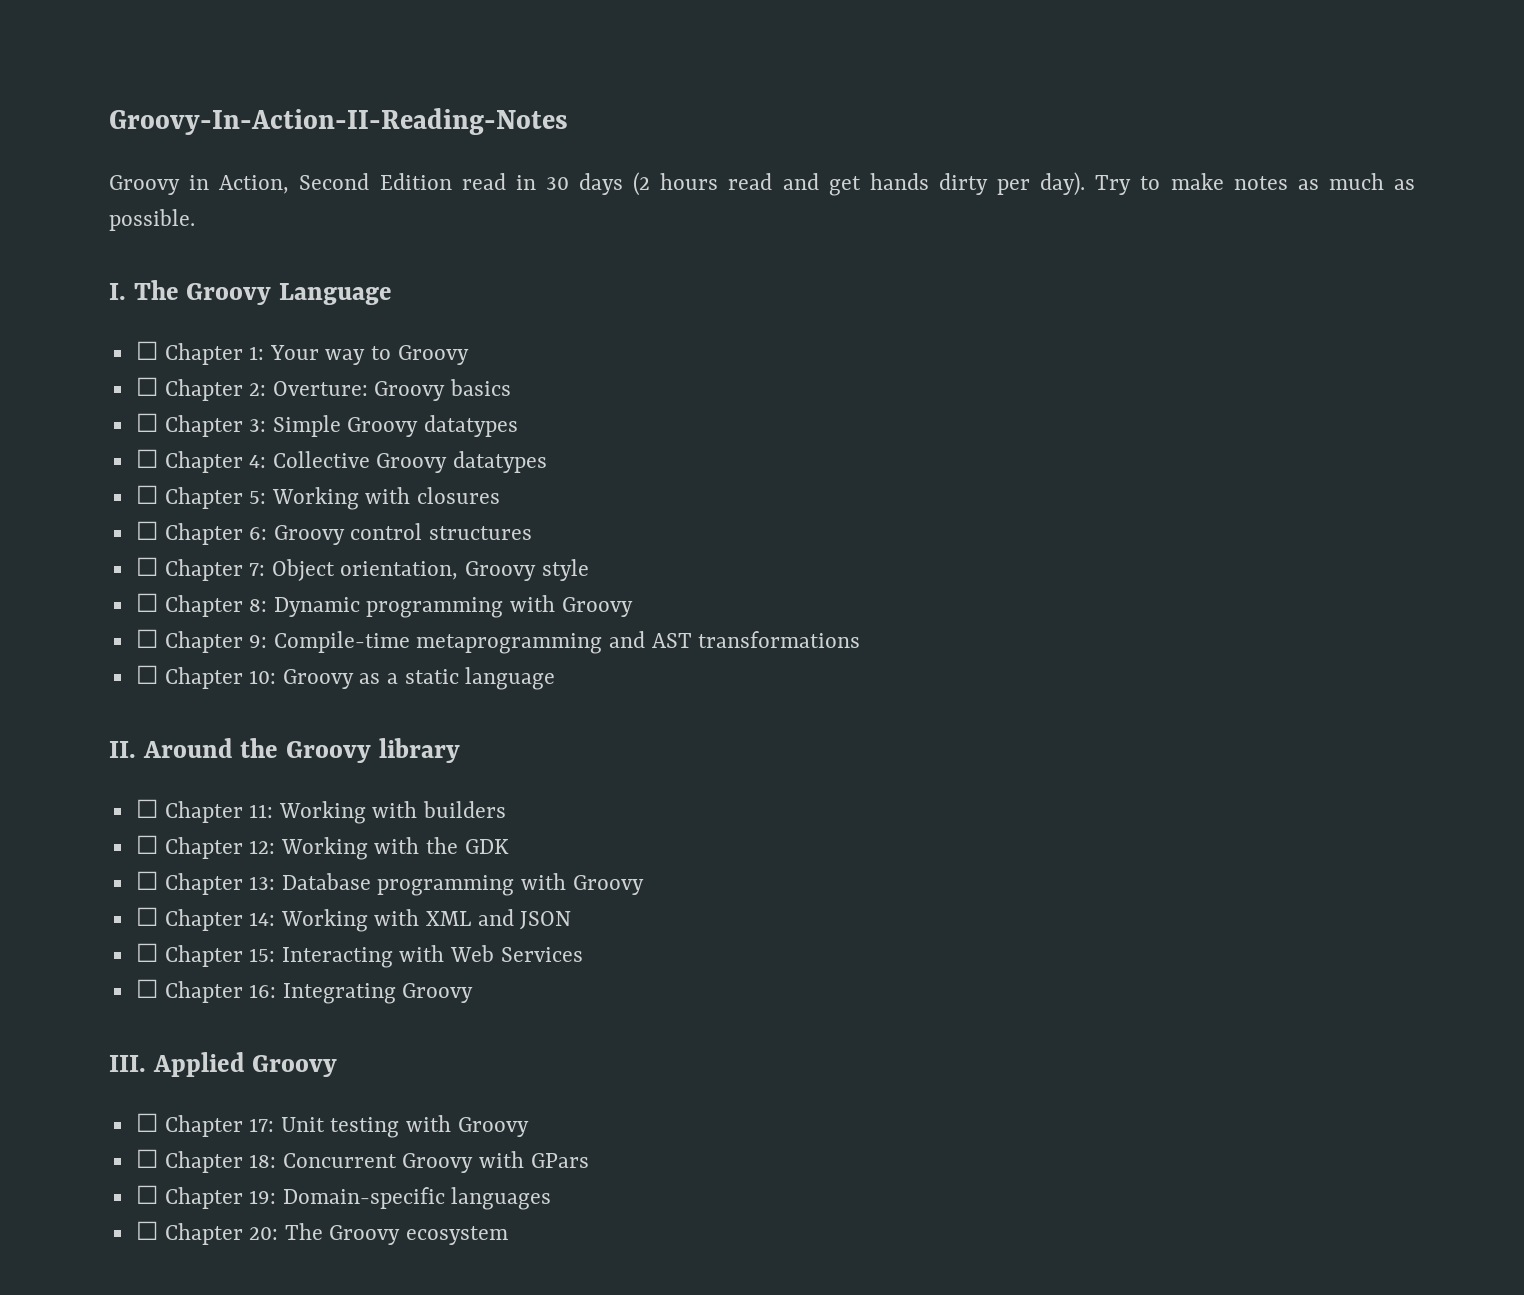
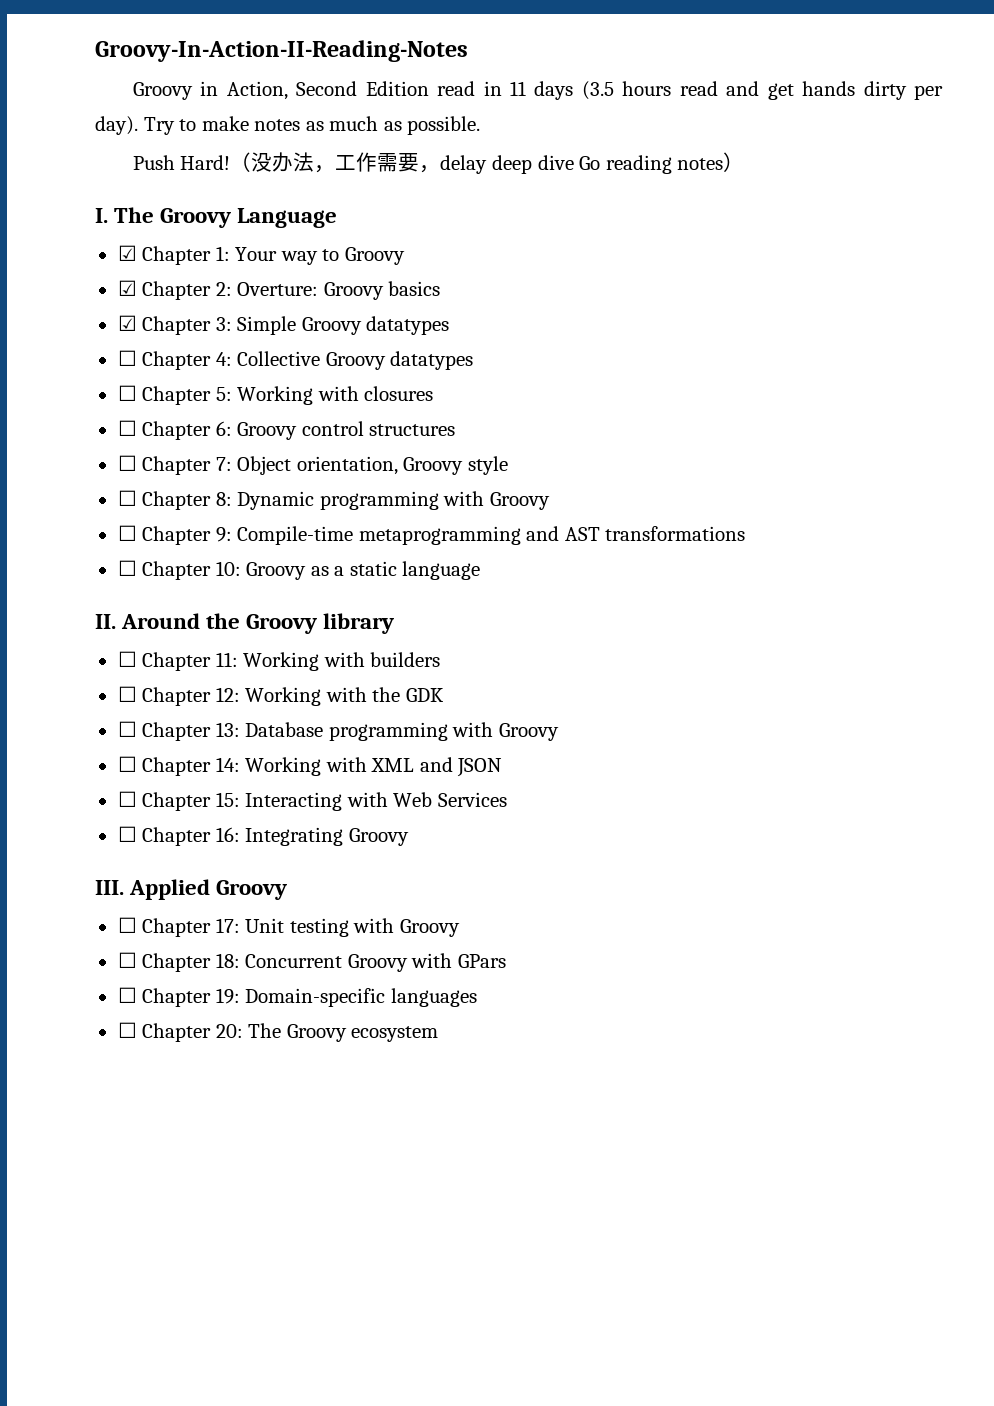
- Groovy in Action, Second Edition read in 30 days (2 hours read and get hands dirty per day).
+ Groovy in Action, Second Edition read in 11 days (3.5 hours read and get hands dirty per day).
+ Push Hard!（没办法，工作需要，delay deep dive Go reading notes）
- ☐ Chapter 1: Your way to Groovy
+ ☑ Chapter 1: Your way to Groovy
- ☐ Chapter 2: Overture: Groovy basics
+ ☑ Chapter 2: Overture: Groovy basics
- ☐ Chapter 3: Simple Groovy datatypes
+ ☑ Chapter 3: Simple Groovy datatypes

